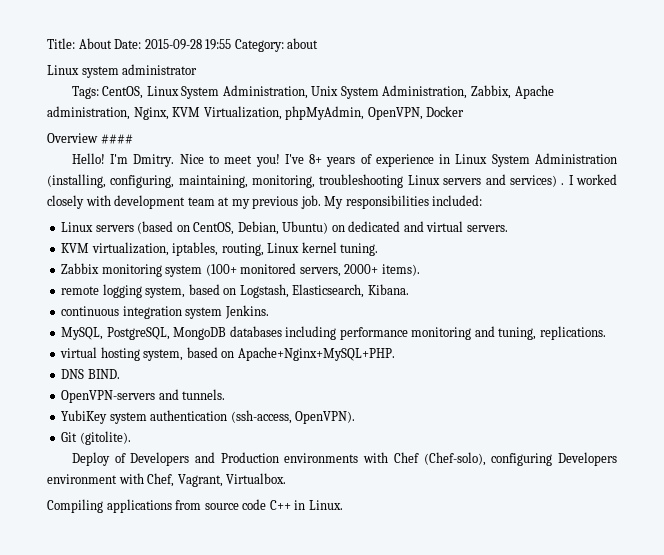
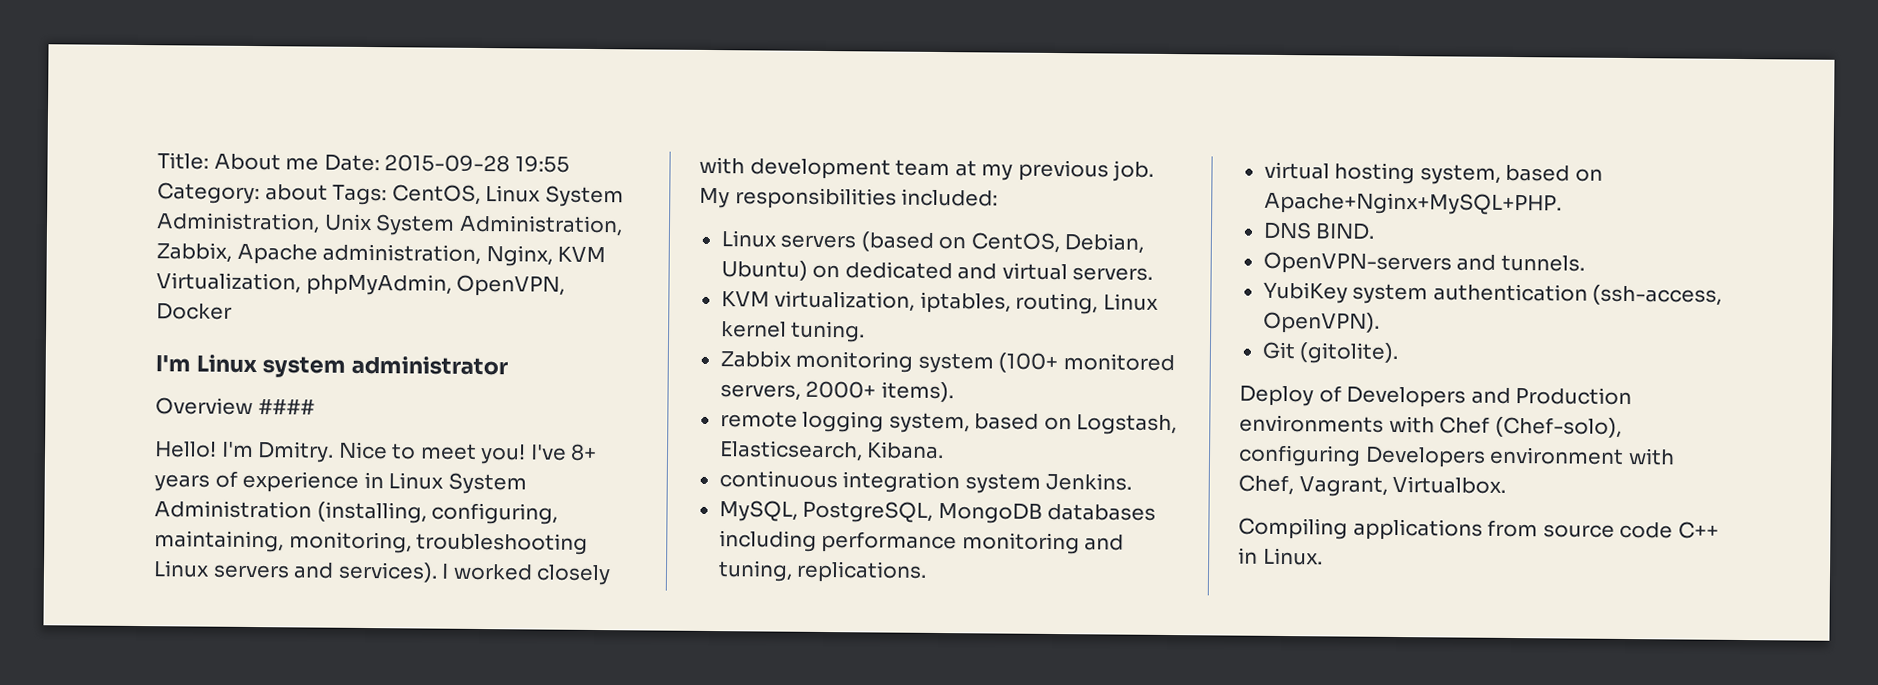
- Title: About Date: 2015-09-28 19:55 Category: about
- Linux system administrator
- Tags: CentOS, Linux System Administration, Unix System Administration, Zabbix, Apache administration, Nginx, KVM Virtualization, phpMyAdmin, OpenVPN, Docker
+ Title: About me Date: 2015-09-28 19:55 Category: about Tags: CentOS, Linux System Administration, Unix System Administration, Zabbix, Apache administration, Nginx, KVM Virtualization, phpMyAdmin, OpenVPN, Docker
+ I'm Linux system administrator
- I've 8+ years of experience in Linux System Administration (installing, configuring, maintaining, monitoring, troubleshooting Linux servers and services) .
+ I've 8+ years of experience in Linux System Administration (installing, configuring, maintaining, monitoring, troubleshooting Linux servers and services).

